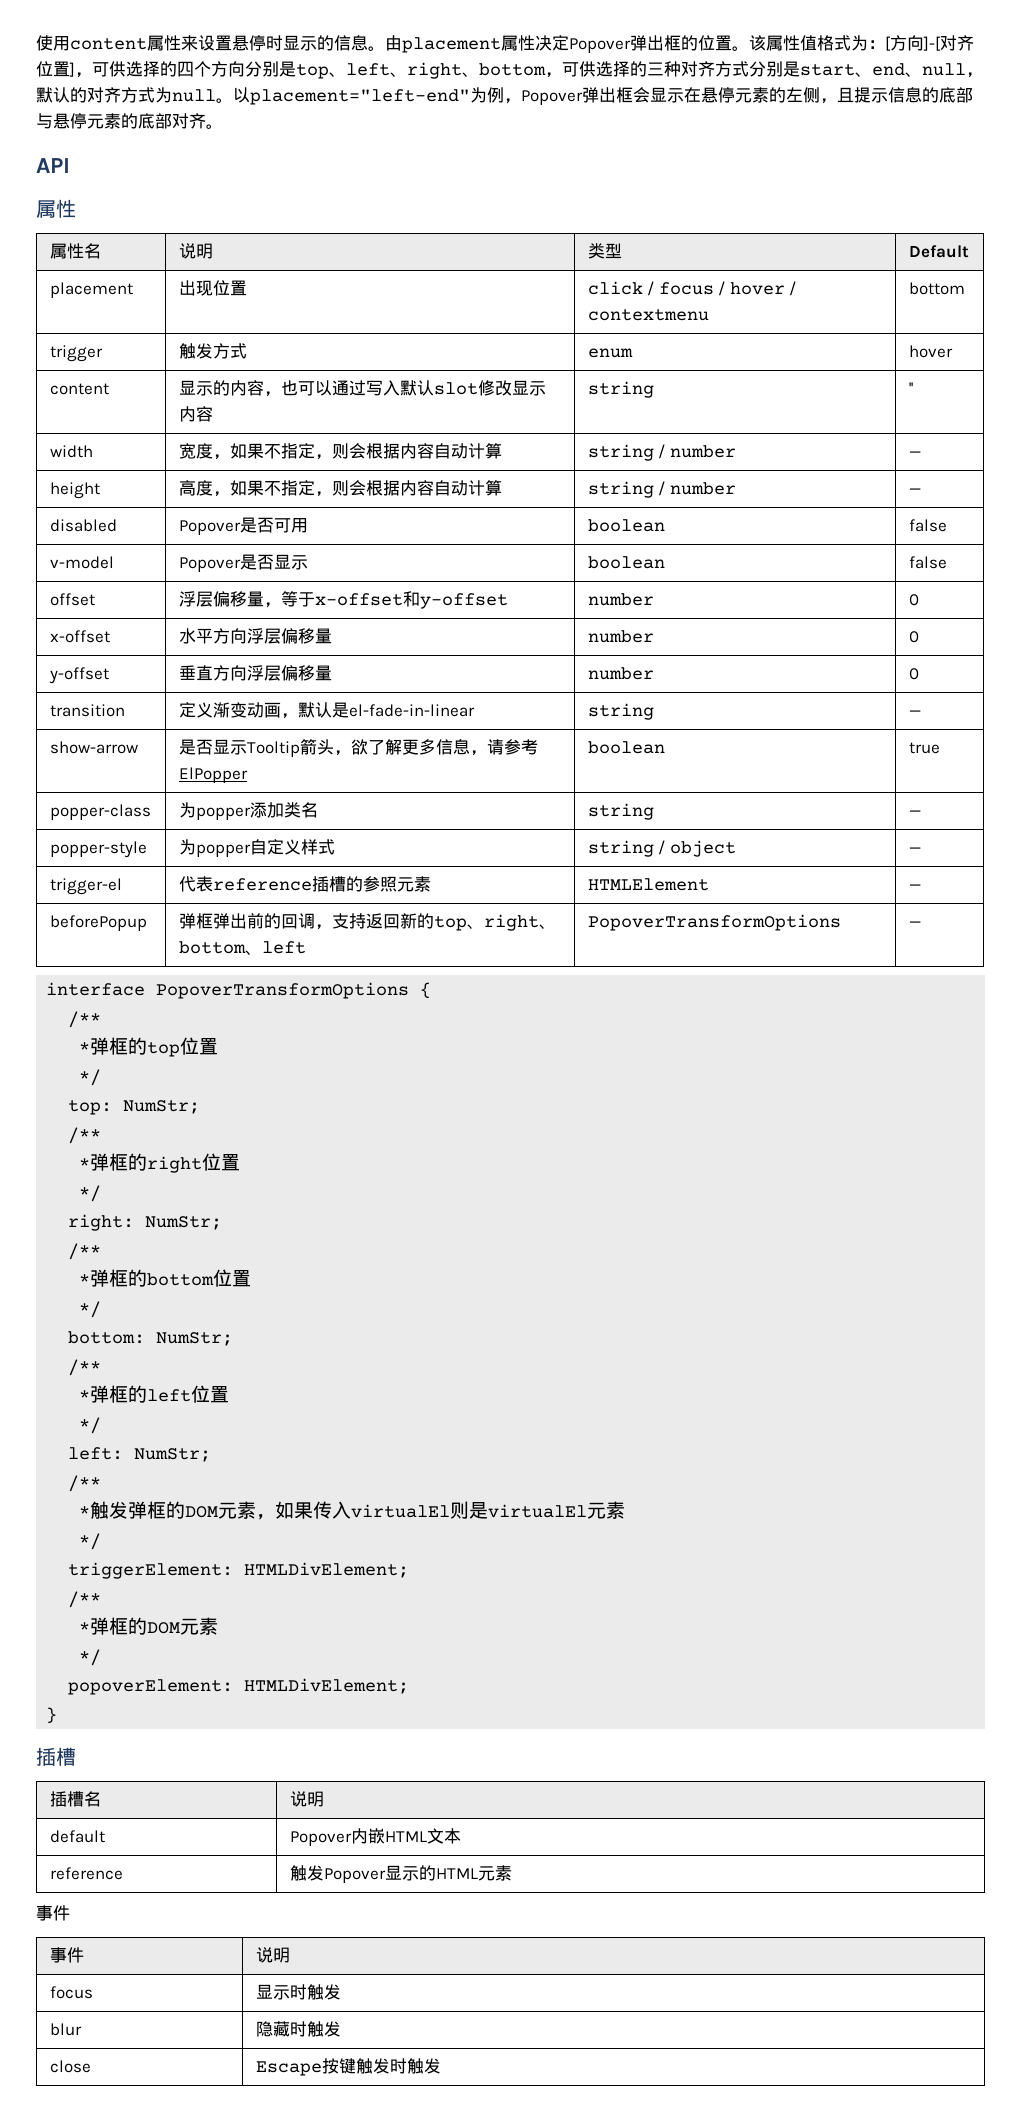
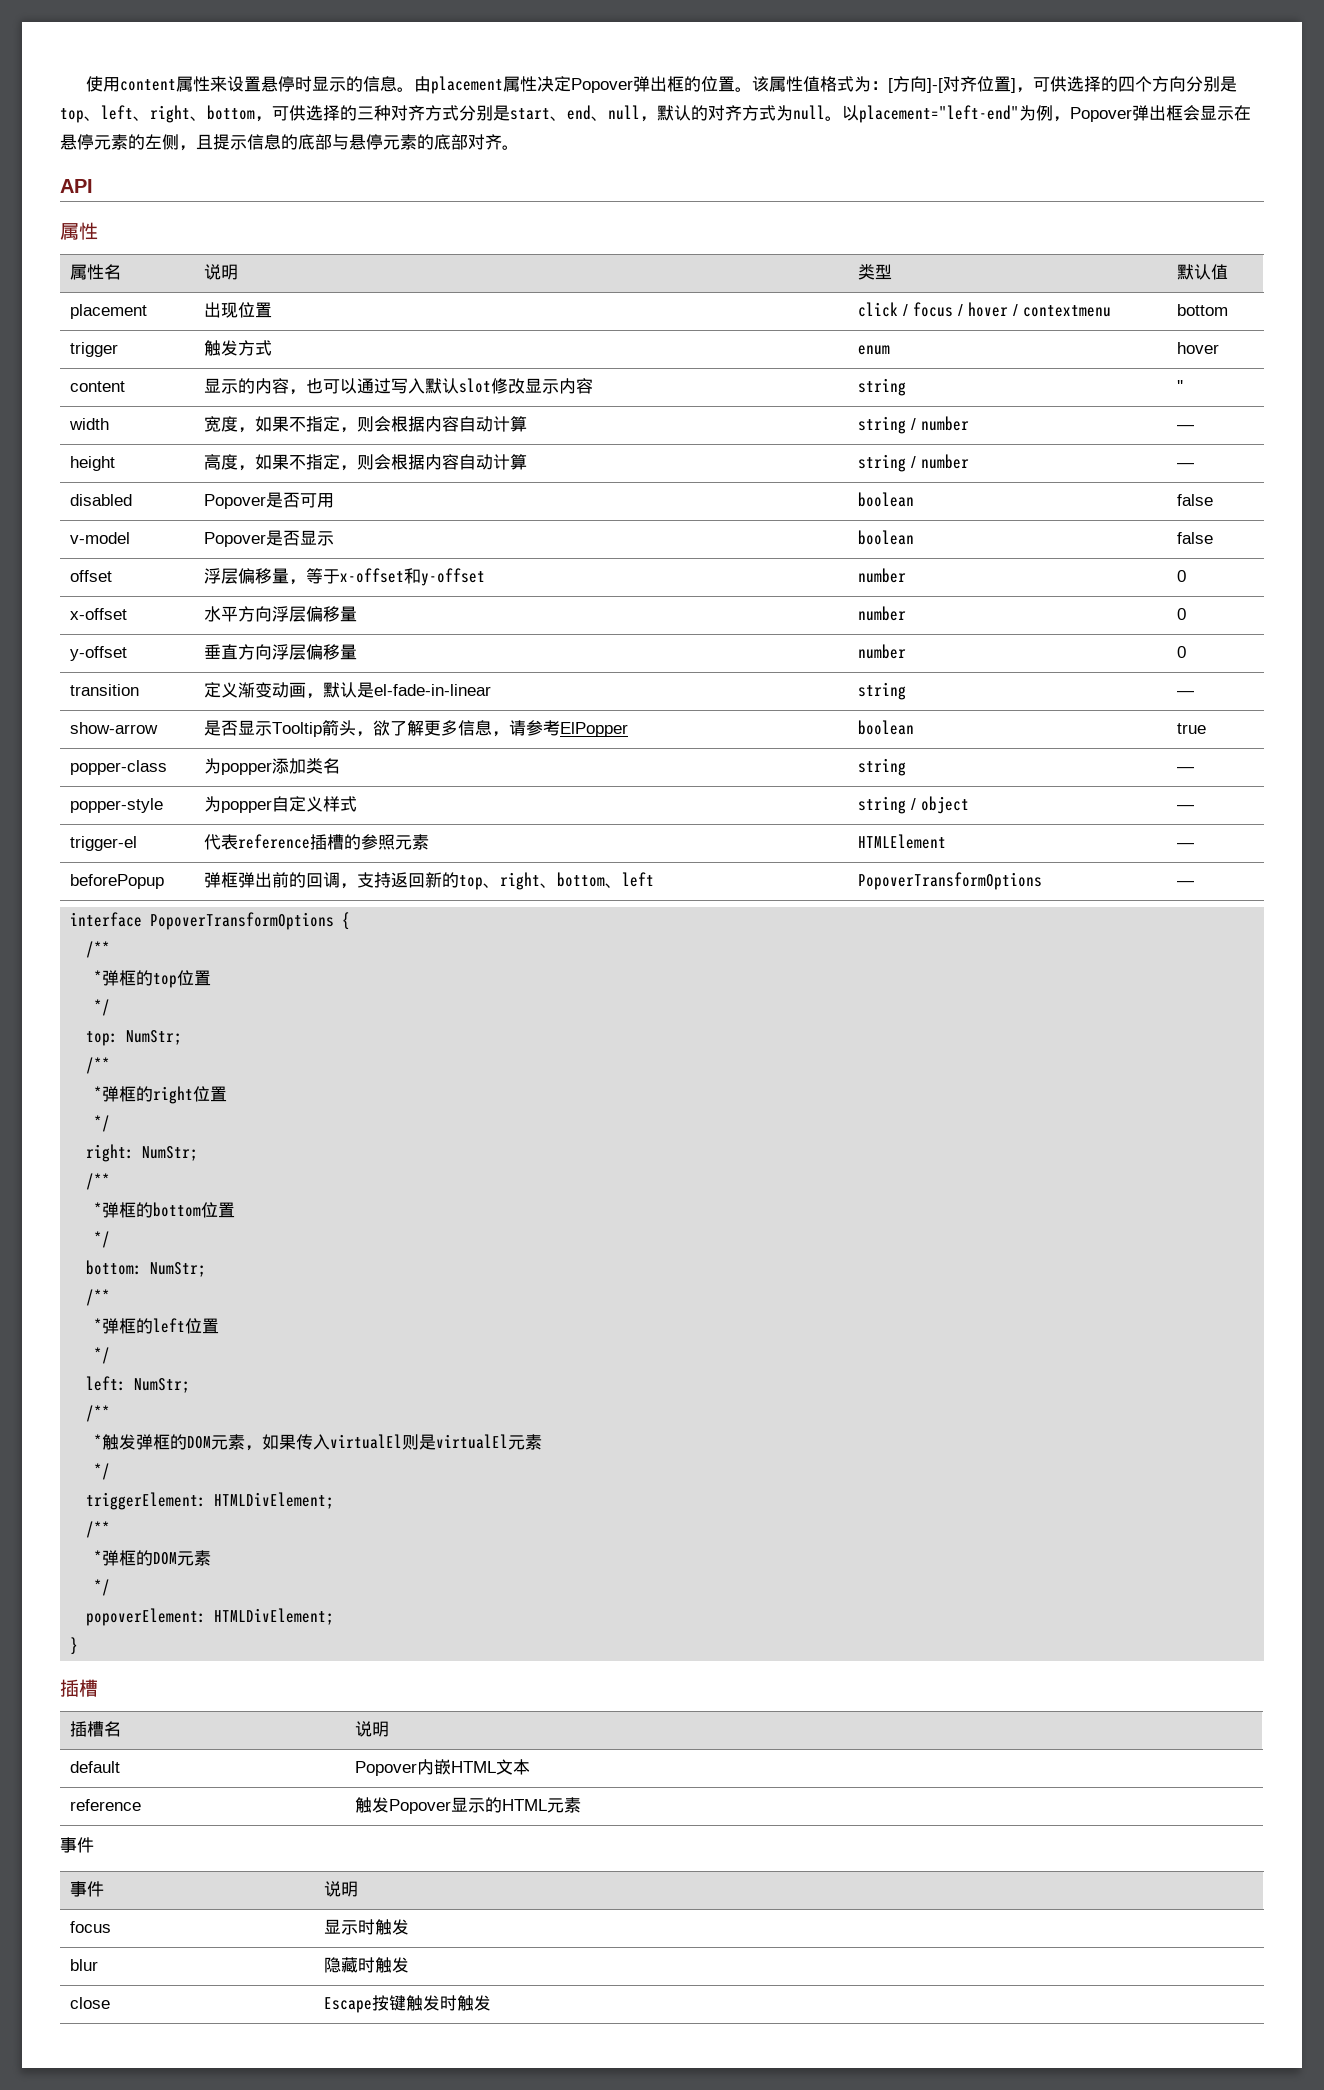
- 属性名 | 说明 | 类型 | Default
+ 属性名 | 说明 | 类型 | 默认值

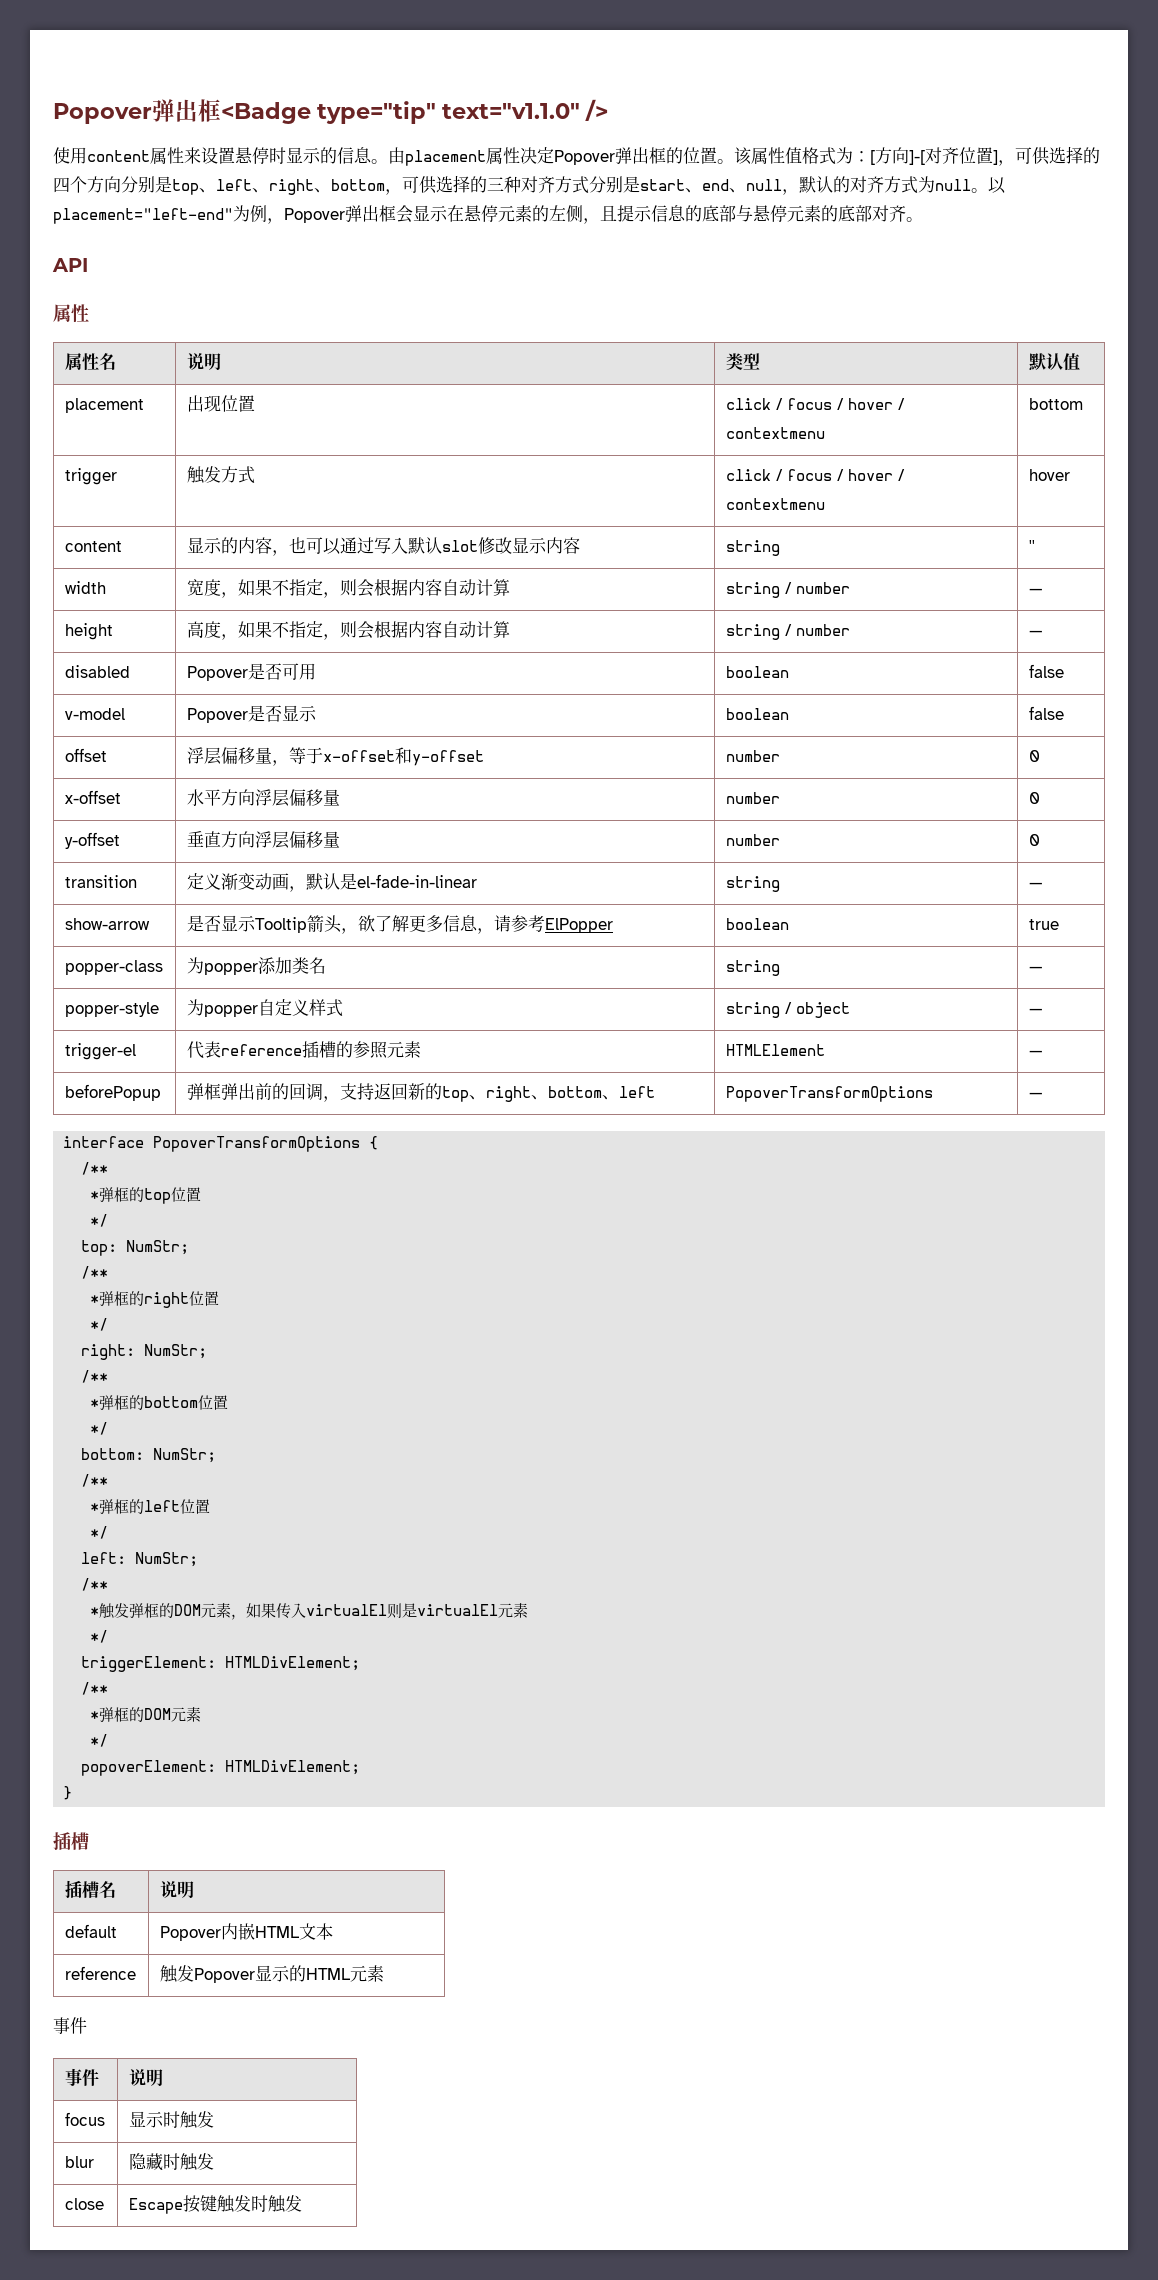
+ Popover弹出框<Badge type="tip" text="v1.1.0" />
- trigger | 触发方式 | enum | hover
+ trigger | 触发方式 | click / focus / hover / contextmenu | hover

